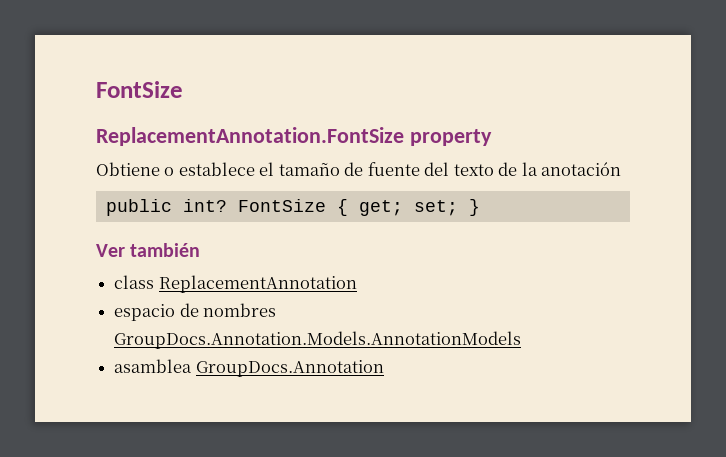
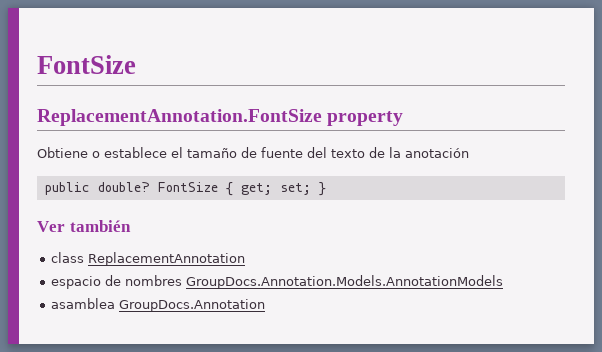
- public int?
+ public double?

